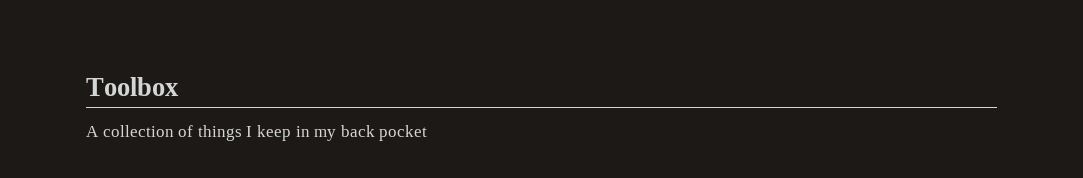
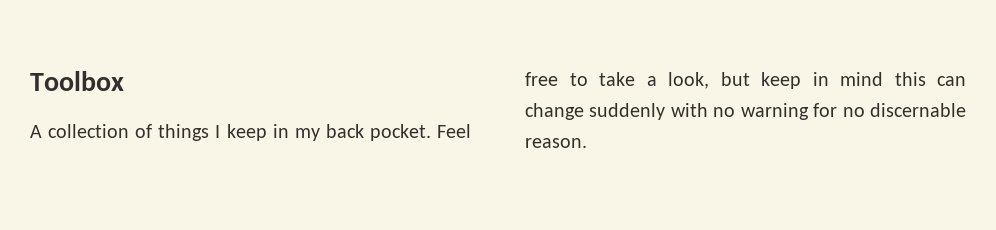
- A collection of things I keep in my back pocket
+ A collection of things I keep in my back pocket. Feel free to take a look, but keep in mind this can change suddenly with no warning for no discernable reason.

